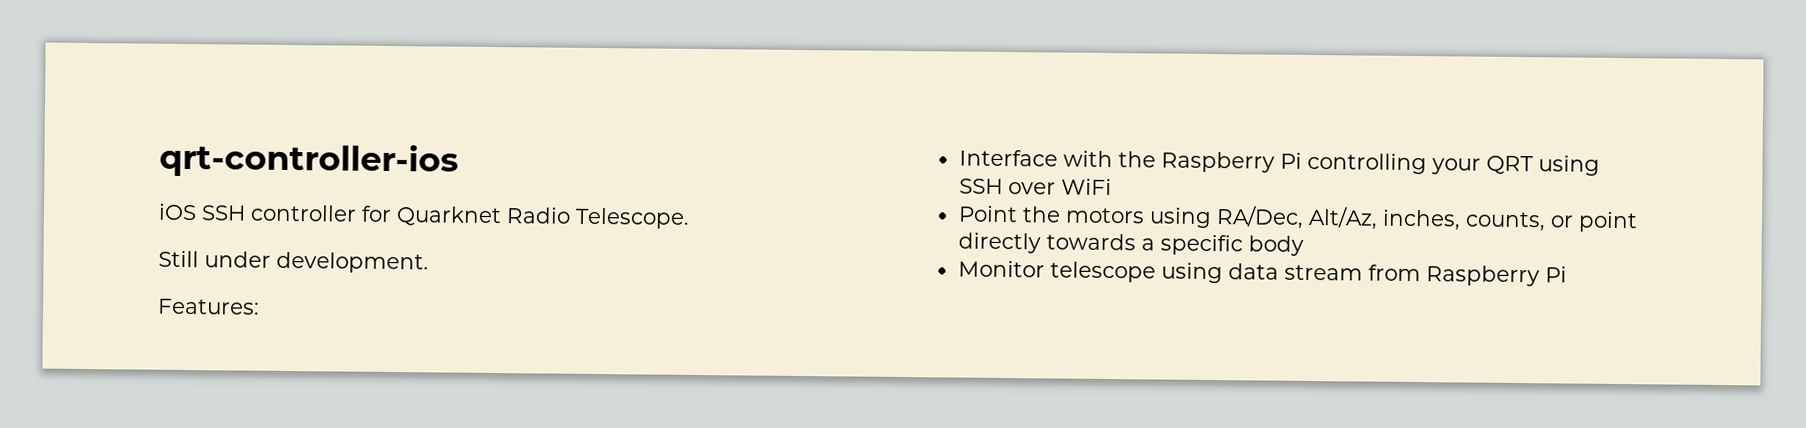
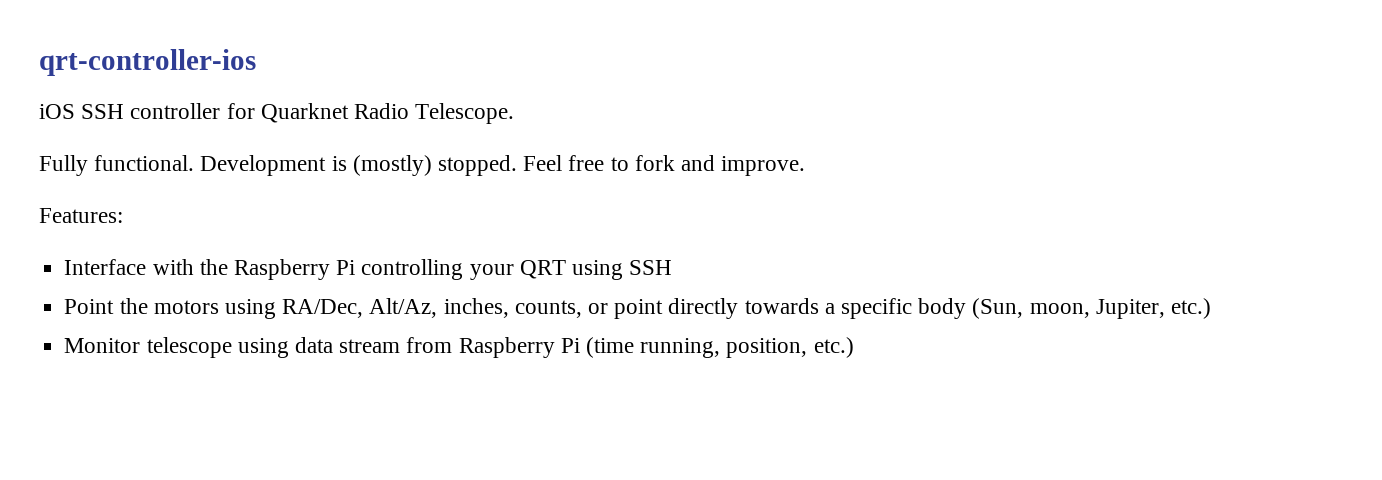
- Still under development.
+ Fully functional. Development is (mostly) stopped. Feel free to fork and improve.
- Interface with the Raspberry Pi controlling your QRT using SSH over WiFi
+ Interface with the Raspberry Pi controlling your QRT using SSH
- Point the motors using RA/Dec, Alt/Az, inches, counts, or point directly towards a specific body
+ Point the motors using RA/Dec, Alt/Az, inches, counts, or point directly towards a specific body (Sun, moon, Jupiter, etc.)
- Monitor telescope using data stream from Raspberry Pi
+ Monitor telescope using data stream from Raspberry Pi (time running, position, etc.)

